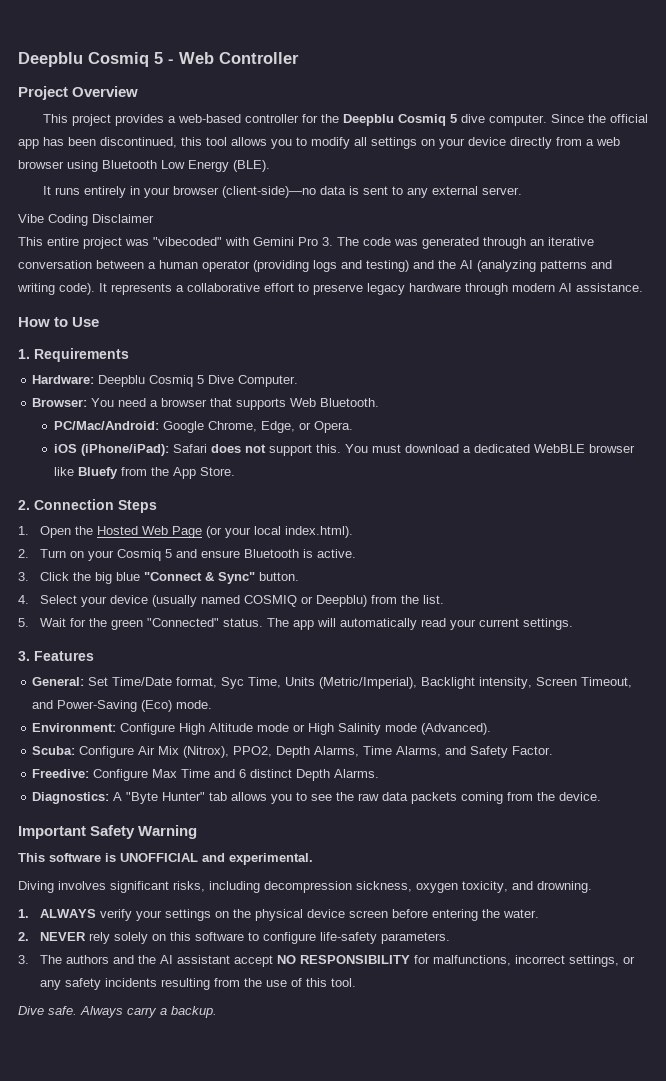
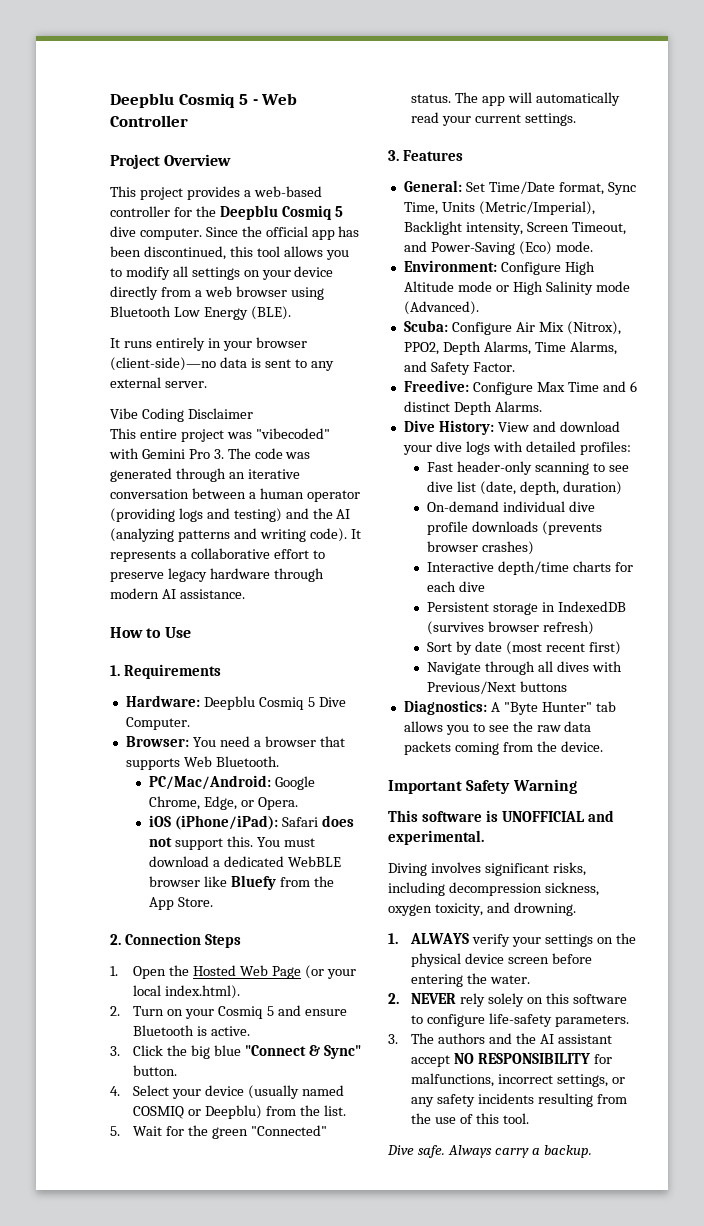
- General: Set Time/Date format, Syc Time, Units (Metric/Imperial), Backlight intensity, Screen Timeout, and Power-Saving (Eco) mode.
+ General: Set Time/Date format, Sync Time, Units (Metric/Imperial), Backlight intensity, Screen Timeout, and Power-Saving (Eco) mode.
+ Dive History: View and download your dive logs with detailed profiles:
+ Fast header-only scanning to see dive list (date, depth, duration)
+ On-demand individual dive profile downloads (prevents browser crashes)
+ Interactive depth/time charts for each dive
+ Persistent storage in IndexedDB (survives browser refresh)
+ Sort by date (most recent first)
+ Navigate through all dives with Previous/Next buttons

